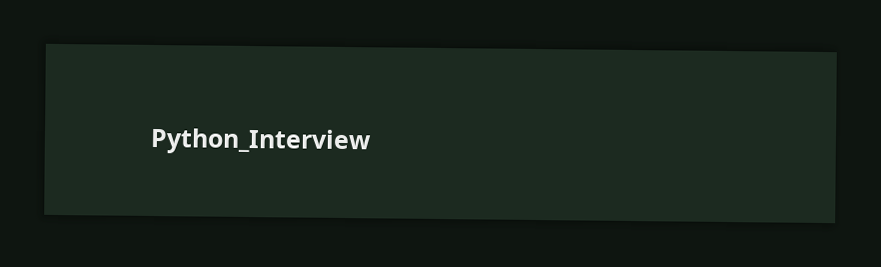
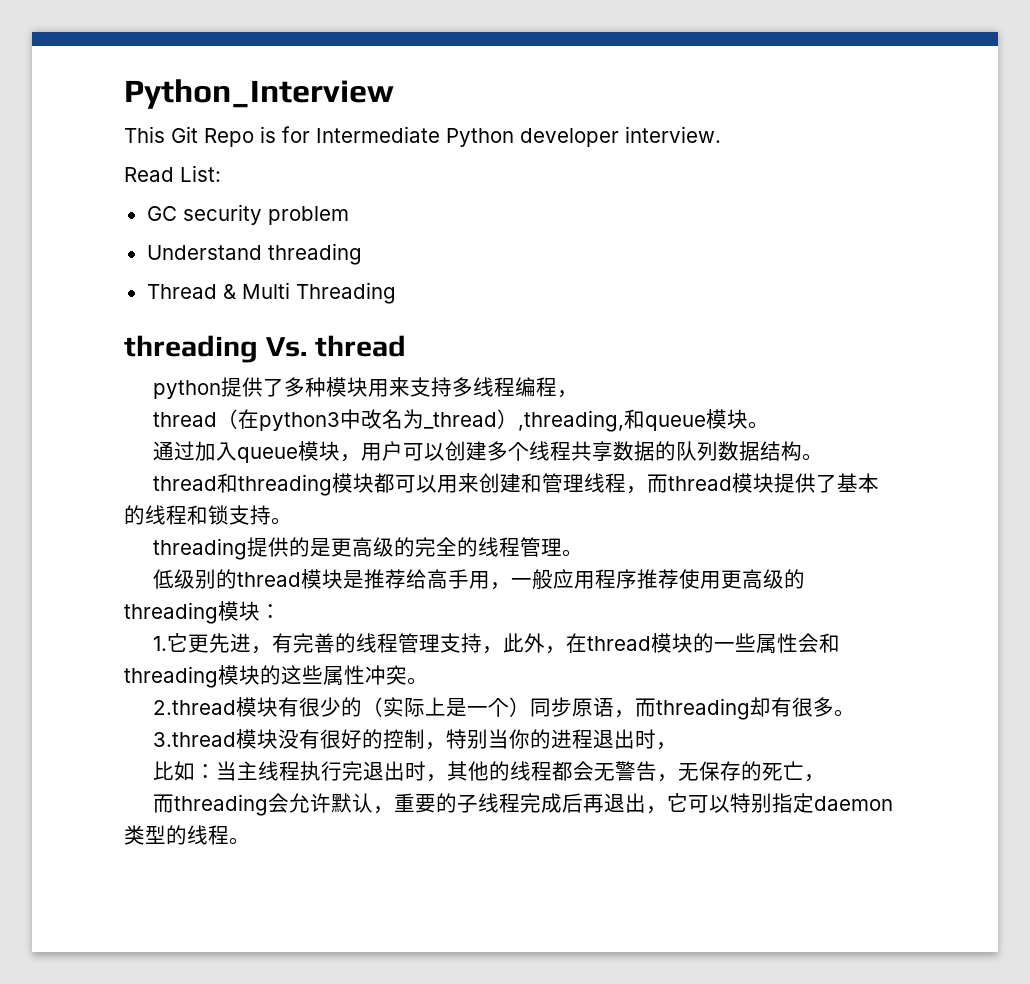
+ This Git Repo is for Intermediate Python developer interview.
+ Read List:
+ GC security problem
+ Understand threading
+ Thread & Multi Threading
+ threading Vs. thread
+ python提供了多种模块用来支持多线程编程，
+ thread（在python3中改名为_thread）,threading,和queue模块。
+ 通过加入queue模块，用户可以创建多个线程共享数据的队列数据结构。
+ thread和threading模块都可以用来创建和管理线程，而thread模块提供了基本的线程和锁支持。
+ threading提供的是更高级的完全的线程管理。
+ 低级别的thread模块是推荐给高手用，一般应用程序推荐使用更高级的threading模块：
+ 1.它更先进，有完善的线程管理支持，此外，在thread模块的一些属性会和threading模块的这些属性冲突。
+ 2.thread模块有很少的（实际上是一个）同步原语，而threading却有很多。
+ 3.thread模块没有很好的控制，特别当你的进程退出时，
+ 比如：当主线程执行完退出时，其他的线程都会无警告，无保存的死亡，
+ 而threading会允许默认，重要的子线程完成后再退出，它可以特别指定daemon类型的线程。

